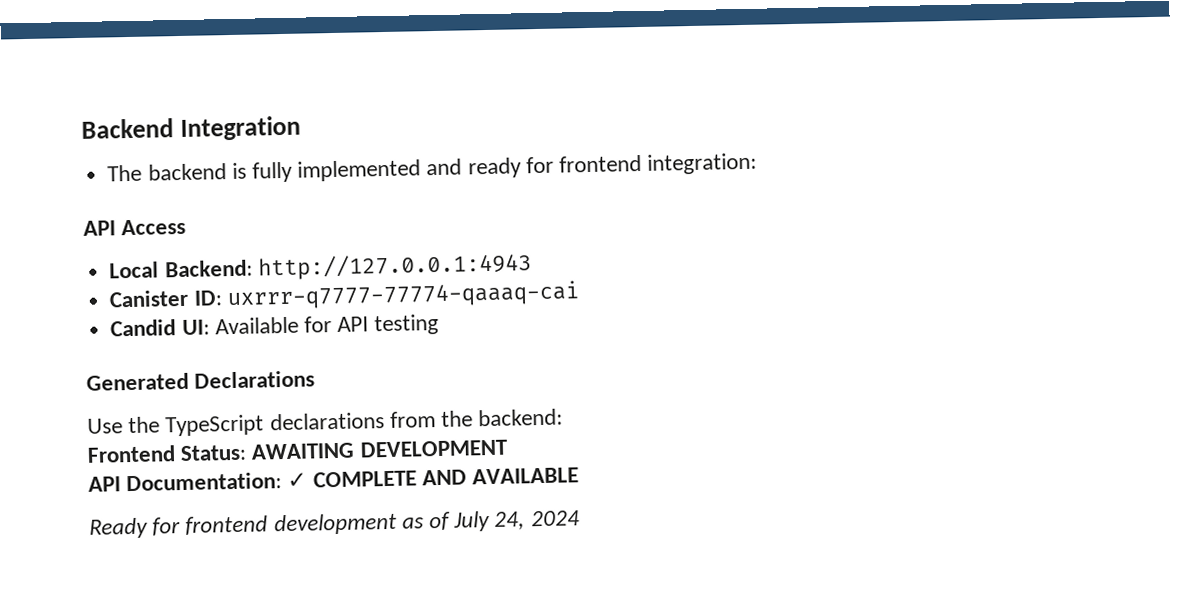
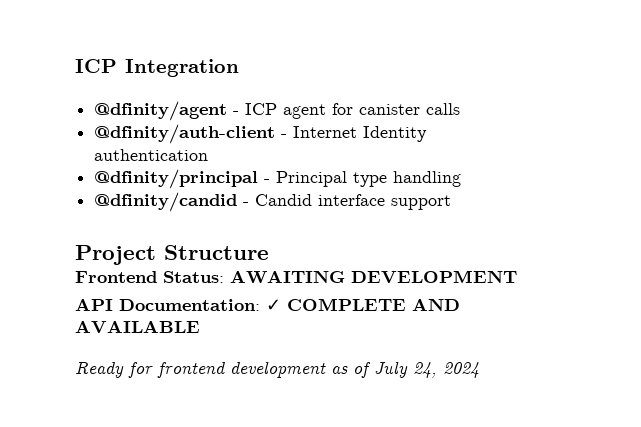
- Backend Integration
+ ICP Integration
- The backend is fully implemented and ready for frontend integration:
- API Access
- Local Backend: http://127.0.0.1:4943
- Canister ID: uxrrr-q7777-77774-qaaaq-cai
- Candid UI: Available for API testing
- Generated Declarations
- Use the TypeScript declarations from the backend:
+ @dfinity/agent - ICP agent for canister calls
+ @dfinity/auth-client - Internet Identity authentication
+ @dfinity/principal - Principal type handling
+ @dfinity/candid - Candid interface support
+ Project Structure

